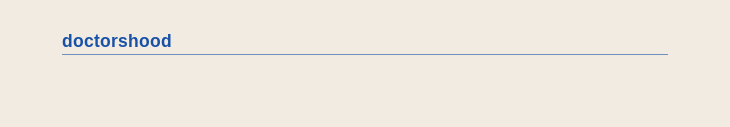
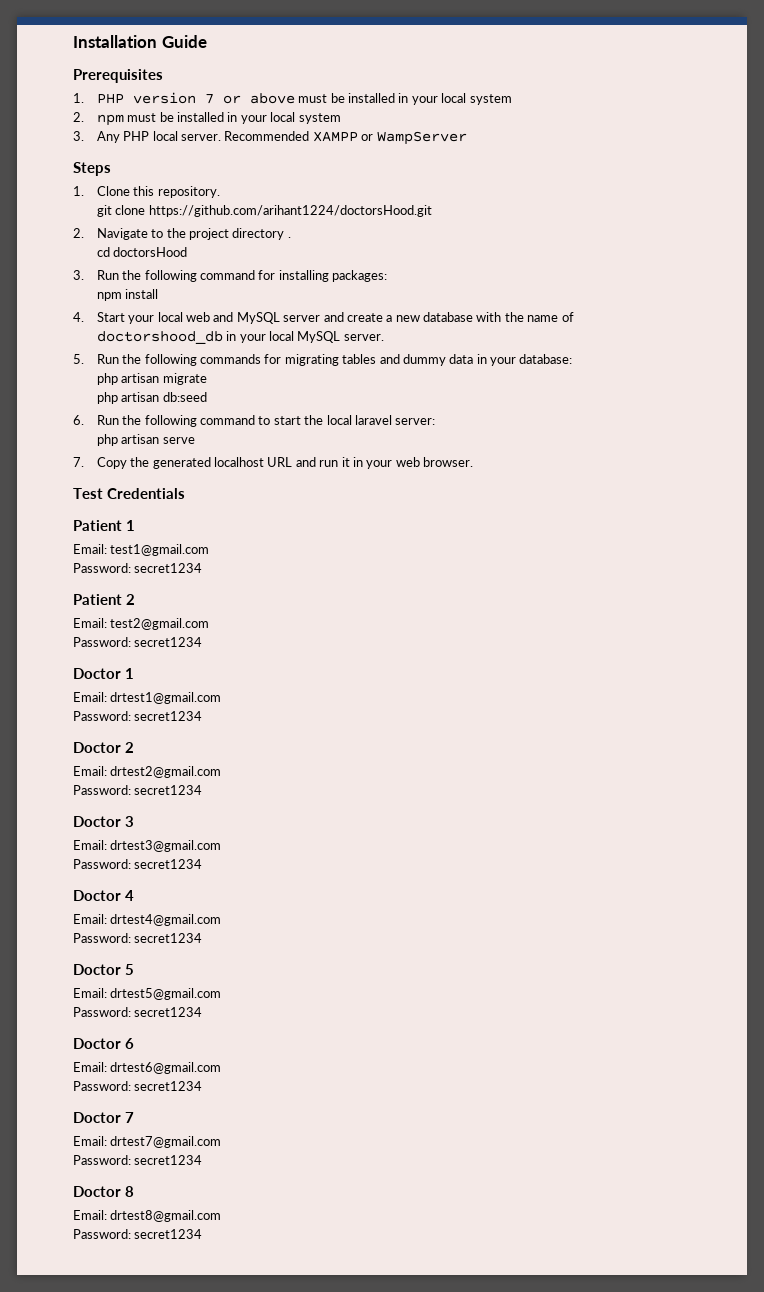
- doctorshood
+ Installation Guide
+ Prerequisites
+ 1. PHP version 7 or above must be installed in your local system
+ 2. npm must be installed in your local system
+ 3. Any PHP local server. Recommended XAMPP or WampServer
+ Steps
+ 1. Clone this repository.
+ git clone https://github.com/arihant1224/doctorsHood.git
+ 2. Navigate to the project directory .
+ cd doctorsHood
+ 3. Run the following command for installing packages:
+ npm install
+ 4. Start your local web and MySQL server and create a new database with the name of doctorshood_db in your local MySQL server.
+ 5. Run the following commands for migrating tables and dummy data in your database:
+ php artisan migrate
+ php artisan db:seed
+ 6. Run the following command to start the local laravel server:
+ php artisan serve
+ 7. Copy the generated localhost URL and run it in your web browser.
+ Test Credentials
+ Patient 1
+ Email: test1@gmail.com
+ Password: secret1234
+ Patient 2
+ Email: test2@gmail.com
+ Password: secret1234
+ Doctor 1
+ Email: drtest1@gmail.com
+ Password: secret1234
+ Doctor 2
+ Email: drtest2@gmail.com
+ Password: secret1234
+ Doctor 3
+ Email: drtest3@gmail.com
+ Password: secret1234
+ Doctor 4
+ Email: drtest4@gmail.com
+ Password: secret1234
+ Doctor 5
+ Email: drtest5@gmail.com
+ Password: secret1234
+ Doctor 6
+ Email: drtest6@gmail.com
+ Password: secret1234
+ Doctor 7
+ Email: drtest7@gmail.com
+ Password: secret1234
+ Doctor 8
+ Email: drtest8@gmail.com
+ Password: secret1234

